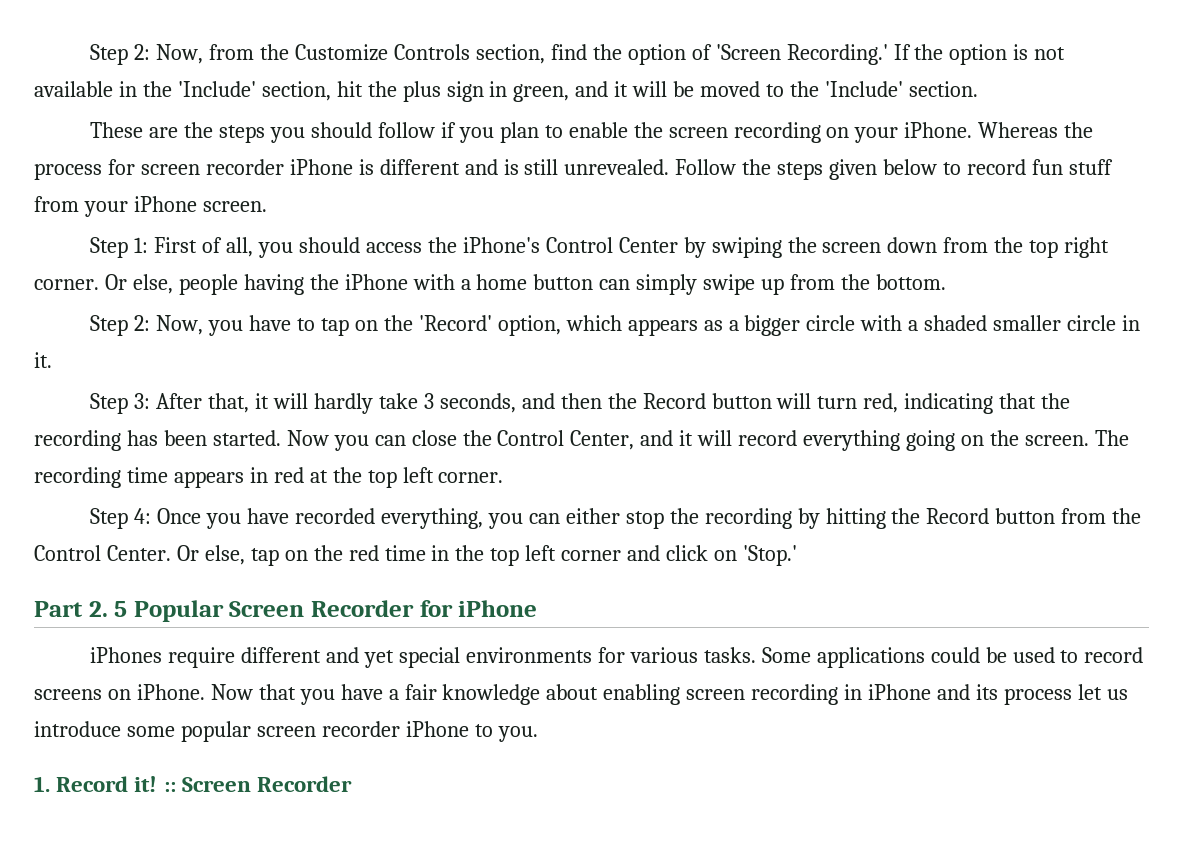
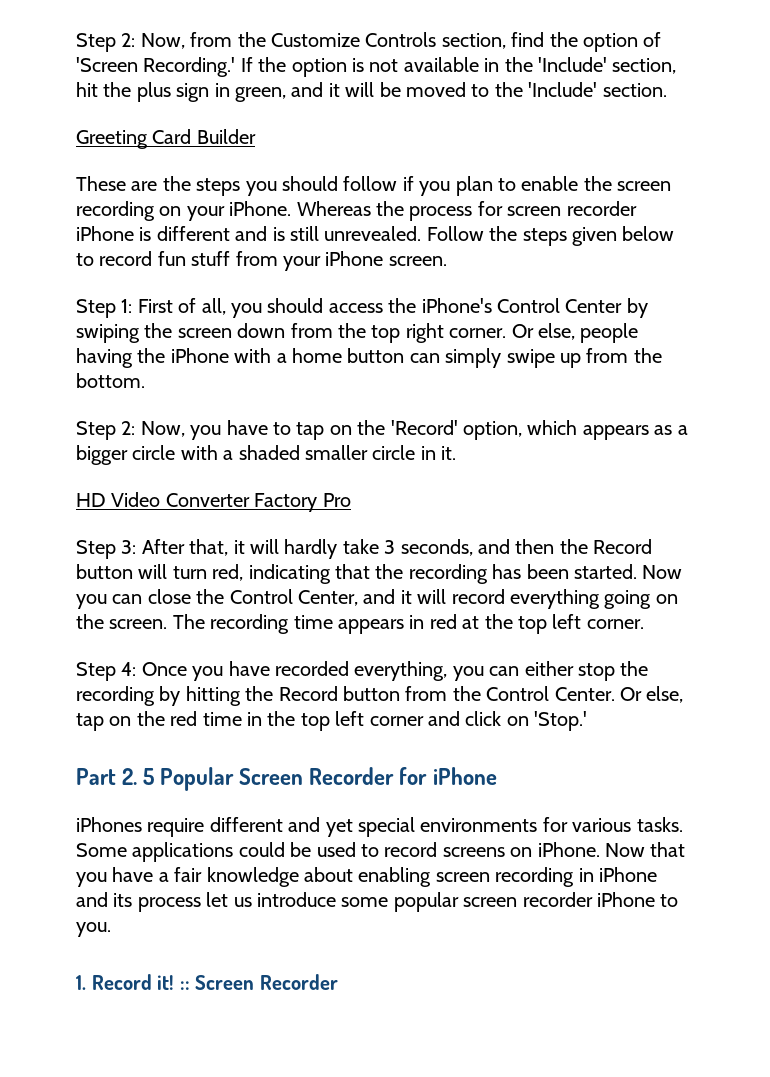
+ Greeting Card Builder
+ HD Video Converter Factory Pro

